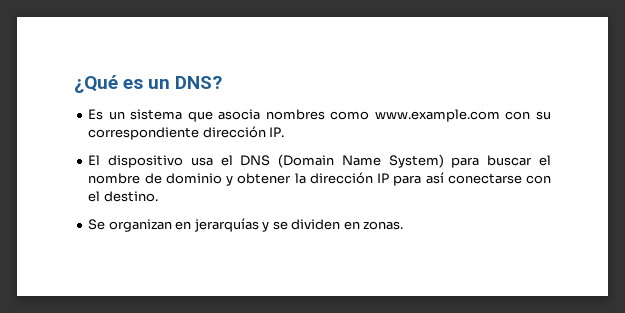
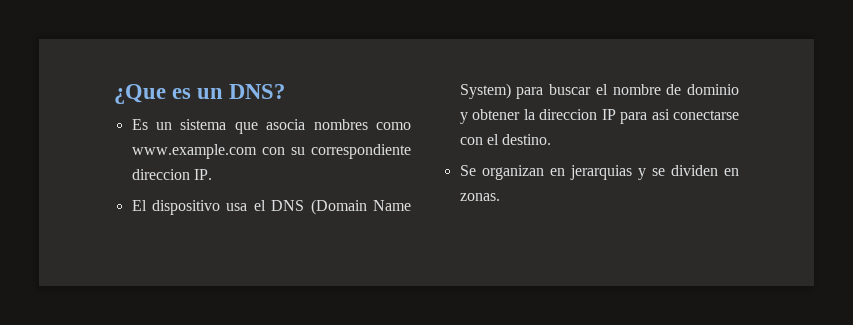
- ¿Qué es un DNS?
+ ¿Que es un DNS?
- Es un sistema que asocia nombres como www.example.com con su correspondiente dirección IP.
+ Es un sistema que asocia nombres como www.example.com con su correspondiente direccion IP.
- El dispositivo usa el DNS (Domain Name System) para buscar el nombre de dominio y obtener la dirección IP para así conectarse con el destino.
+ El dispositivo usa el DNS (Domain Name System) para buscar el nombre de dominio y obtener la direccion IP para asi conectarse con el destino.
- Se organizan en jerarquías y se dividen en zonas.
+ Se organizan en jerarquias y se dividen en zonas.

